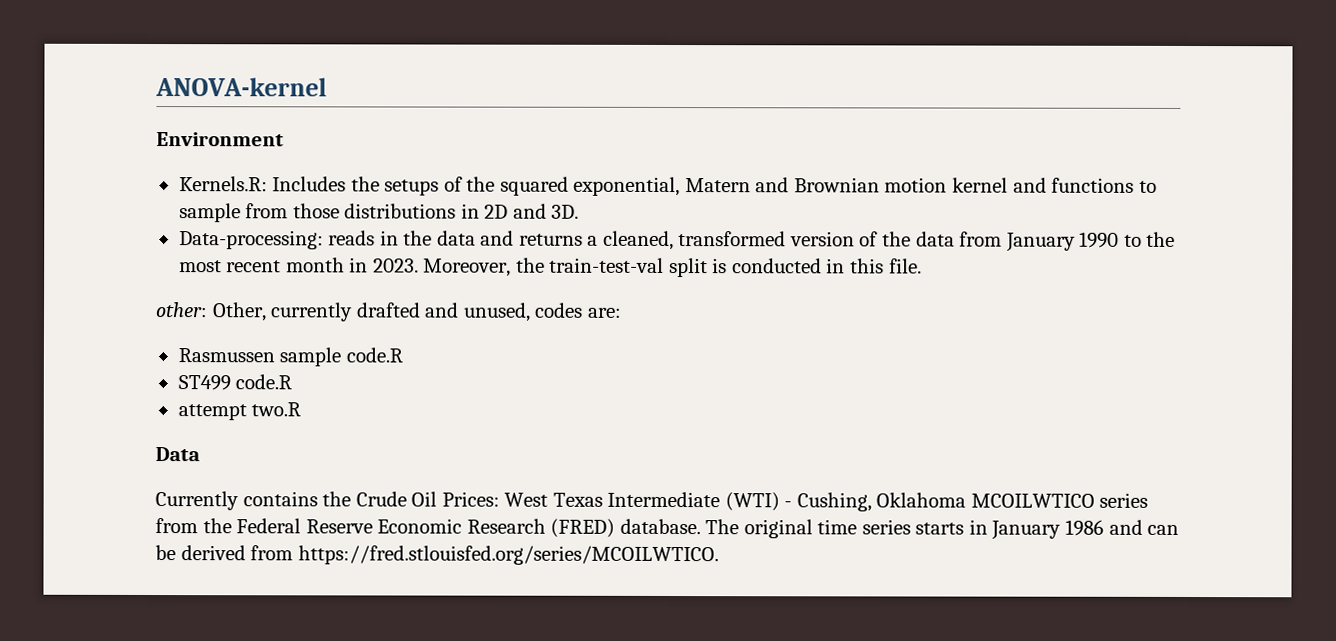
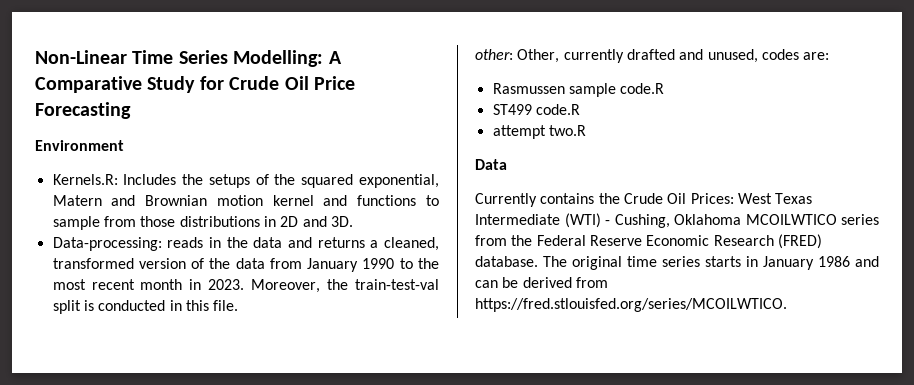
- ANOVA-kernel
+ Non-Linear Time Series Modelling: A Comparative Study for Crude Oil Price Forecasting

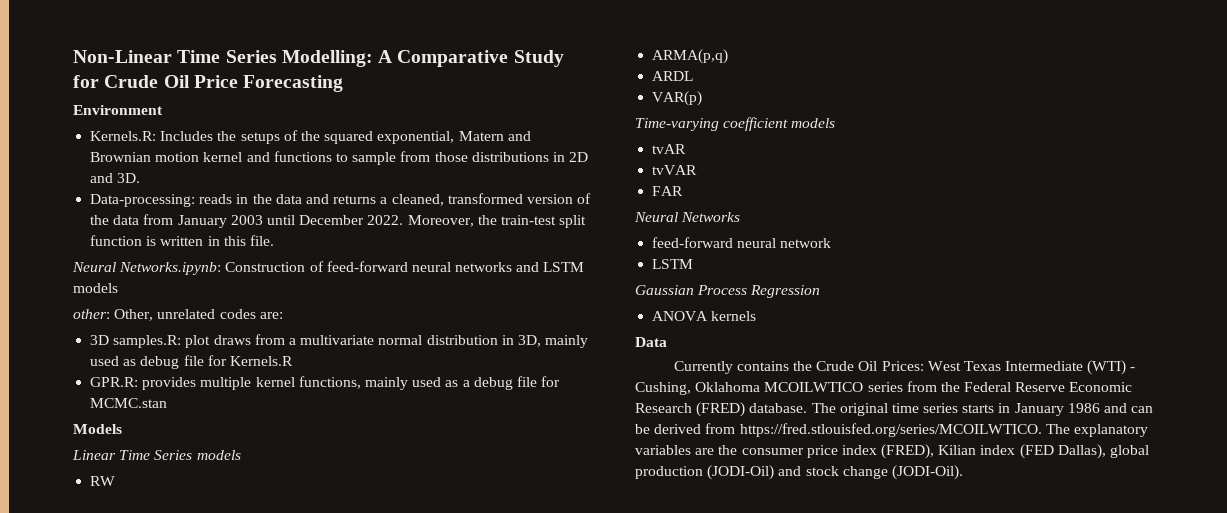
- Data-processing: reads in the data and returns a cleaned, transformed version of the data from January 1990 to the most recent month in 2023. Moreover, the train-test-val split is conducted in this file.
- other: Other, currently drafted and unused, codes are:
- Rasmussen sample code.R
- ST499 code.R
- attempt two.R
+ Data-processing: reads in the data and returns a cleaned, transformed version of the data from January 2003 until December 2022. Moreover, the train-test split function is written in this file.
+ Neural Networks.ipynb: Construction of feed-forward neural networks and LSTM models
+ other: Other, unrelated codes are:
+ 3D samples.R: plot draws from a multivariate normal distribution in 3D, mainly used as debug file for Kernels.R
+ GPR.R: provides multiple kernel functions, mainly used as a debug file for MCMC.stan
+ Models
+ Linear Time Series models
+ RW
+ ARMA(p,q)
+ ARDL
+ VAR(p)
+ Time-varying coefficient models
+ tvAR
+ tvVAR
+ FAR
+ Neural Networks
+ feed-forward neural network
+ LSTM
+ Gaussian Process Regression
+ ANOVA kernels
- The original time series starts in January 1986 and can be derived from https://fred.stlouisfed.org/series/MCOILWTICO.
+ The original time series starts in January 1986 and can be derived from https://fred.stlouisfed.org/series/MCOILWTICO. The explanatory variables are the consumer price index (FRED), Kilian index (FED Dallas), global production (JODI-Oil) and stock change (JODI-Oil).

